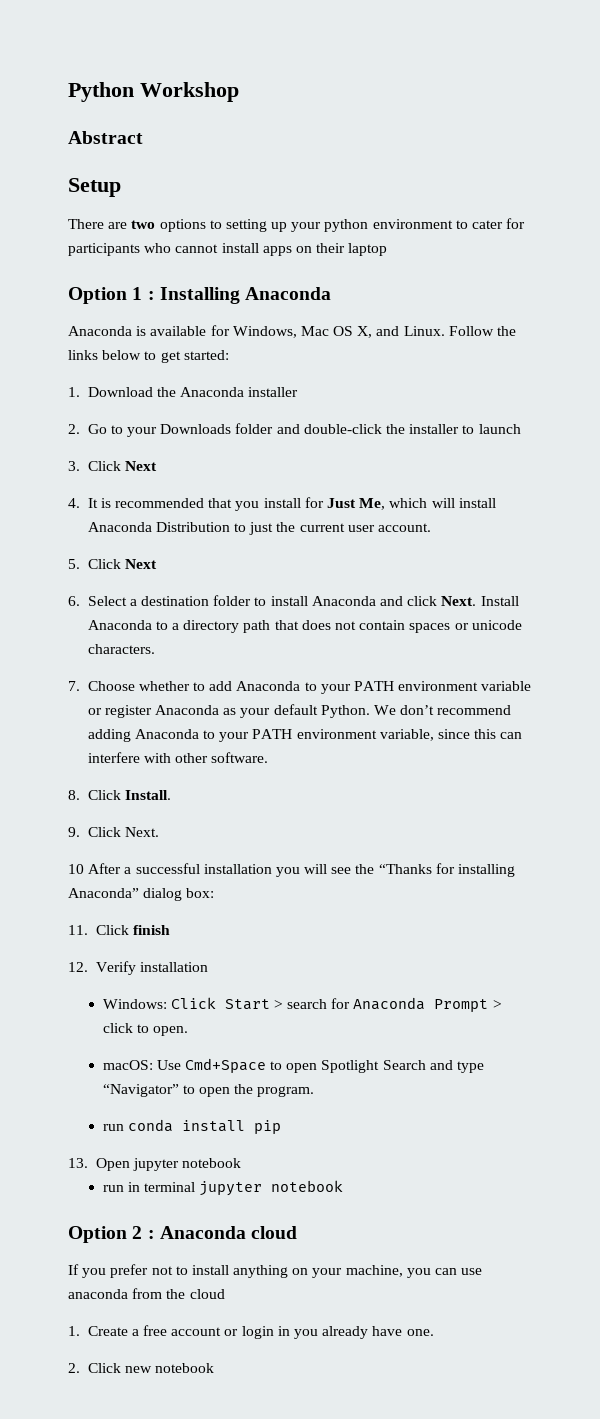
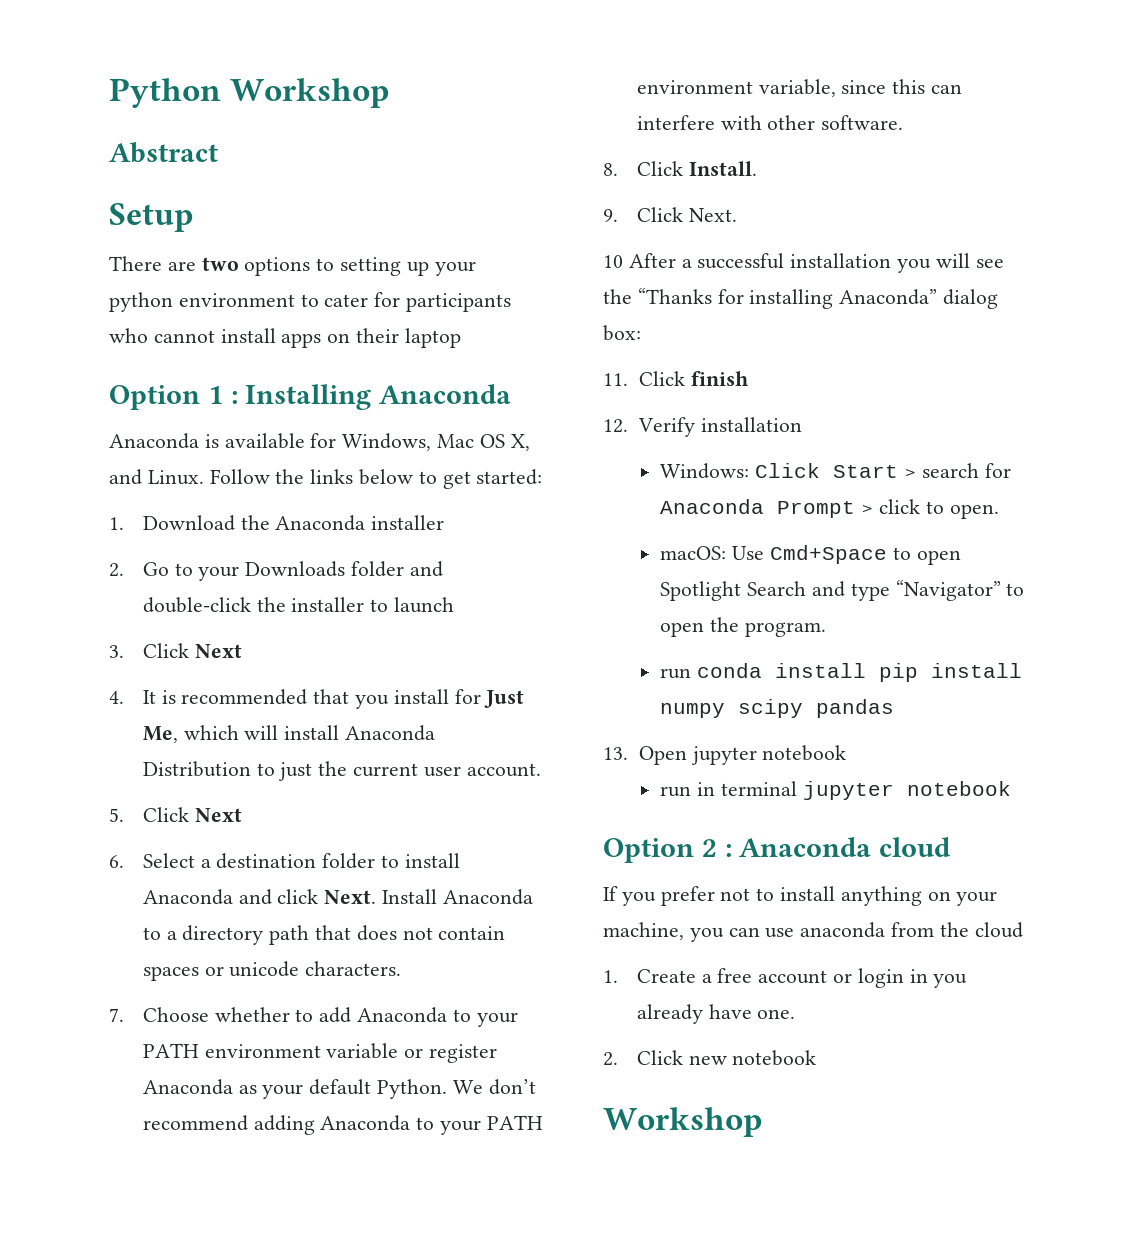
- run conda install pip
+ run conda install pip install numpy scipy pandas
  2. Click new notebook
+ Workshop

